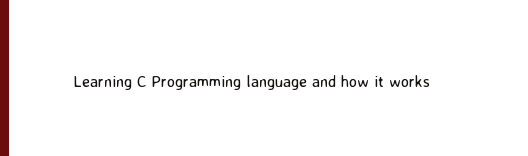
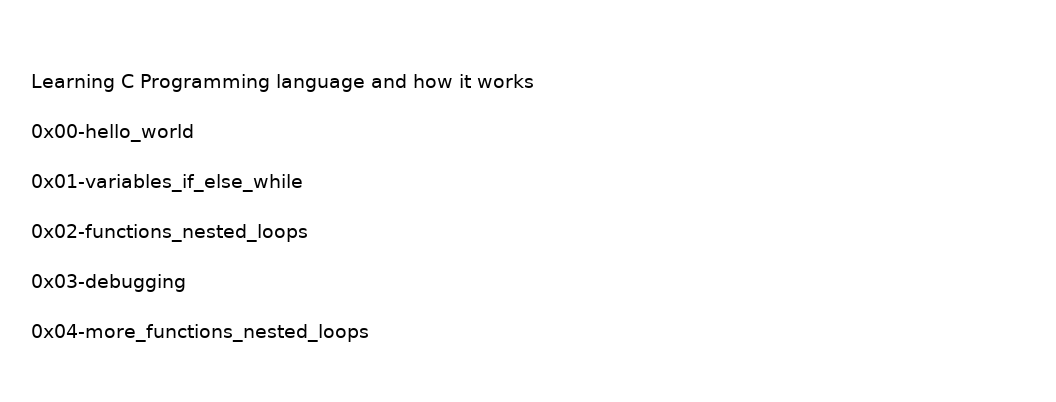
+ 0x00-hello_world
+ 0x01-variables_if_else_while
+ 0x02-functions_nested_loops
+ 0x03-debugging
+ 0x04-more_functions_nested_loops

